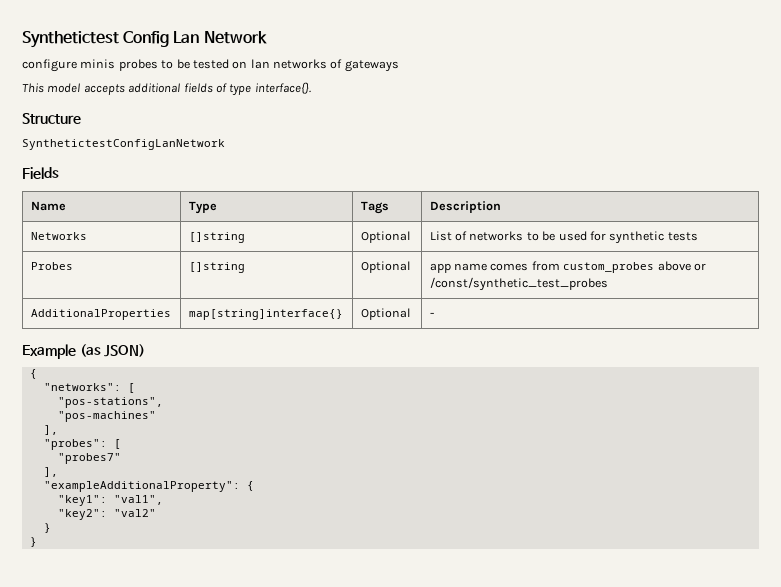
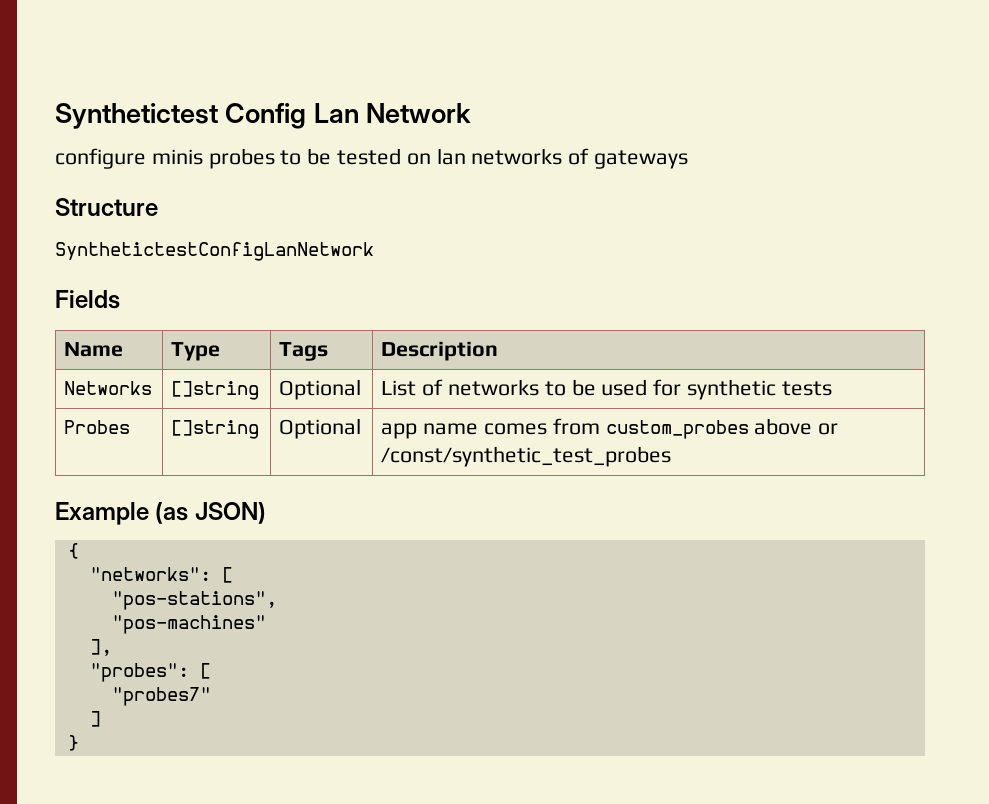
- This model accepts additional fields of type interface{}.
- AdditionalProperties | map[string]interface{} | Optional | -
  "probes7"
- ],
- "exampleAdditionalProperty": {
- "key1": "val1",
- "key2": "val2"
- }
+ ]

